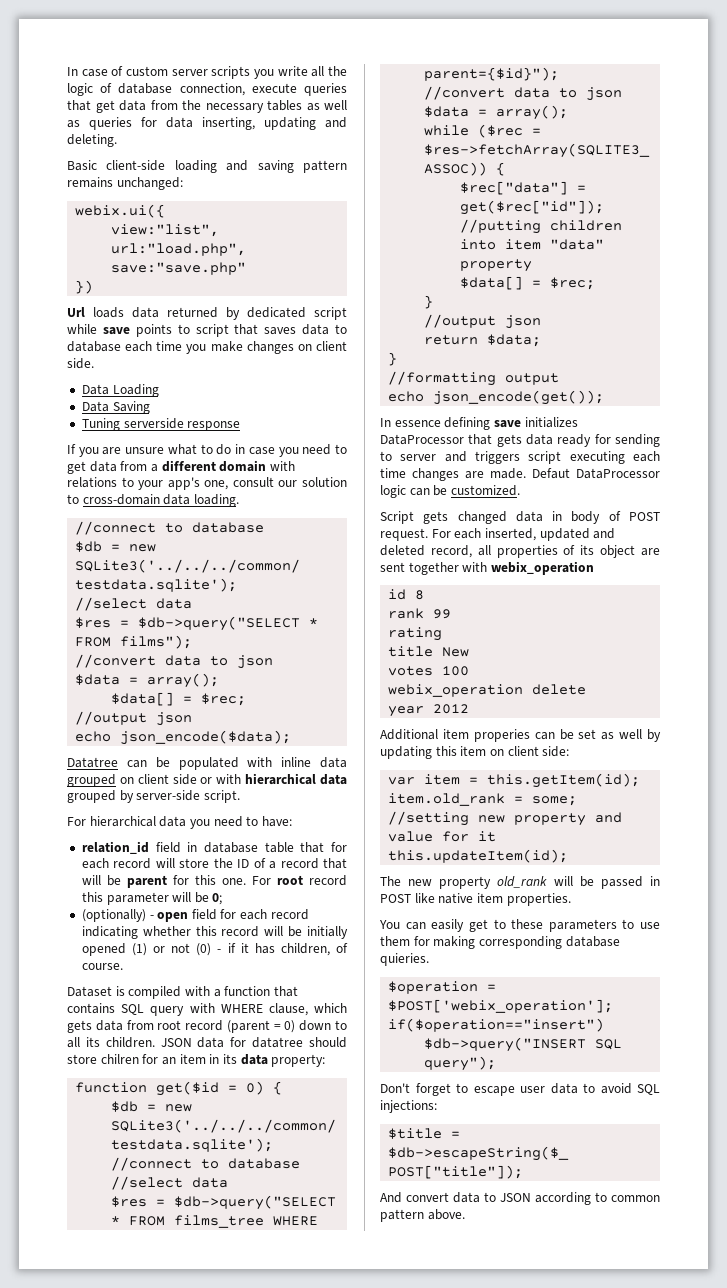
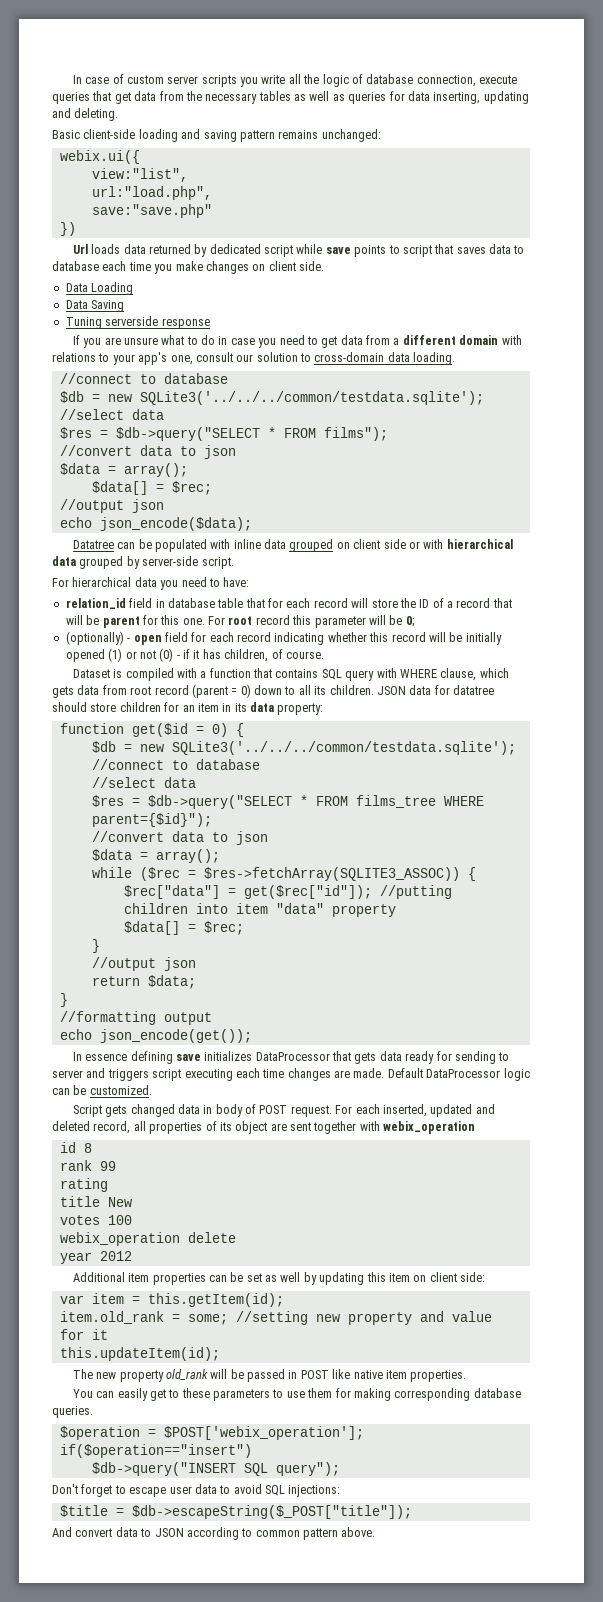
- JSON data for datatree should store chilren for an item in its data property:
+ JSON data for datatree should store children for an item in its data property:
- Defaut DataProcessor logic can be customized.
+ Default DataProcessor logic can be customized.
- Additional item properies can be set as well by updating this item on client side:
+ Additional item properties can be set as well by updating this item on client side:
- You can easily get to these parameters to use them for making corresponding database quieries.
+ You can easily get to these parameters to use them for making corresponding database queries.

